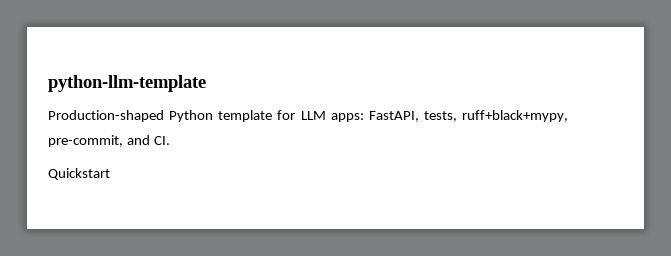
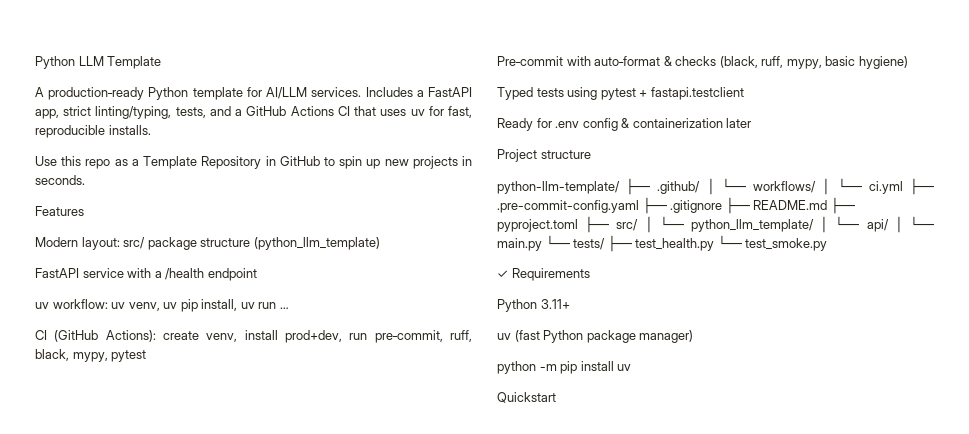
- python-llm-template
- Production-shaped Python template for LLM apps: FastAPI, tests, ruff+black+mypy, pre-commit, and CI.
+ Python LLM Template
+ A production‑ready Python template for AI/LLM services. Includes a FastAPI app, strict linting/typing, tests, and a GitHub Actions CI that uses uv for fast, reproducible installs.
+ Use this repo as a Template Repository in GitHub to spin up new projects in seconds.
+ Features
+ Modern layout: src/ package structure (python_llm_template)
+ FastAPI service with a /health endpoint
+ uv workflow: uv venv, uv pip install, uv run …
+ CI (GitHub Actions): create venv, install prod+dev, run pre‑commit, ruff, black, mypy, pytest
+ Pre‑commit with auto‑format & checks (black, ruff, mypy, basic hygiene)
+ Typed tests using pytest + fastapi.testclient
+ Ready for .env config & containerization later
+ Project structure
+ python-llm-template/ ├── .github/ │ └── workflows/ │ └── ci.yml ├── .pre-commit-config.yaml ├── .gitignore ├── README.md ├── pyproject.toml ├── src/ │ └── python_llm_template/ │ └── api/ │ └── main.py └── tests/ ├── test_health.py └── test_smoke.py
+ ✓ Requirements
+ Python 3.11+
+ uv (fast Python package manager)
+ python -m pip install uv

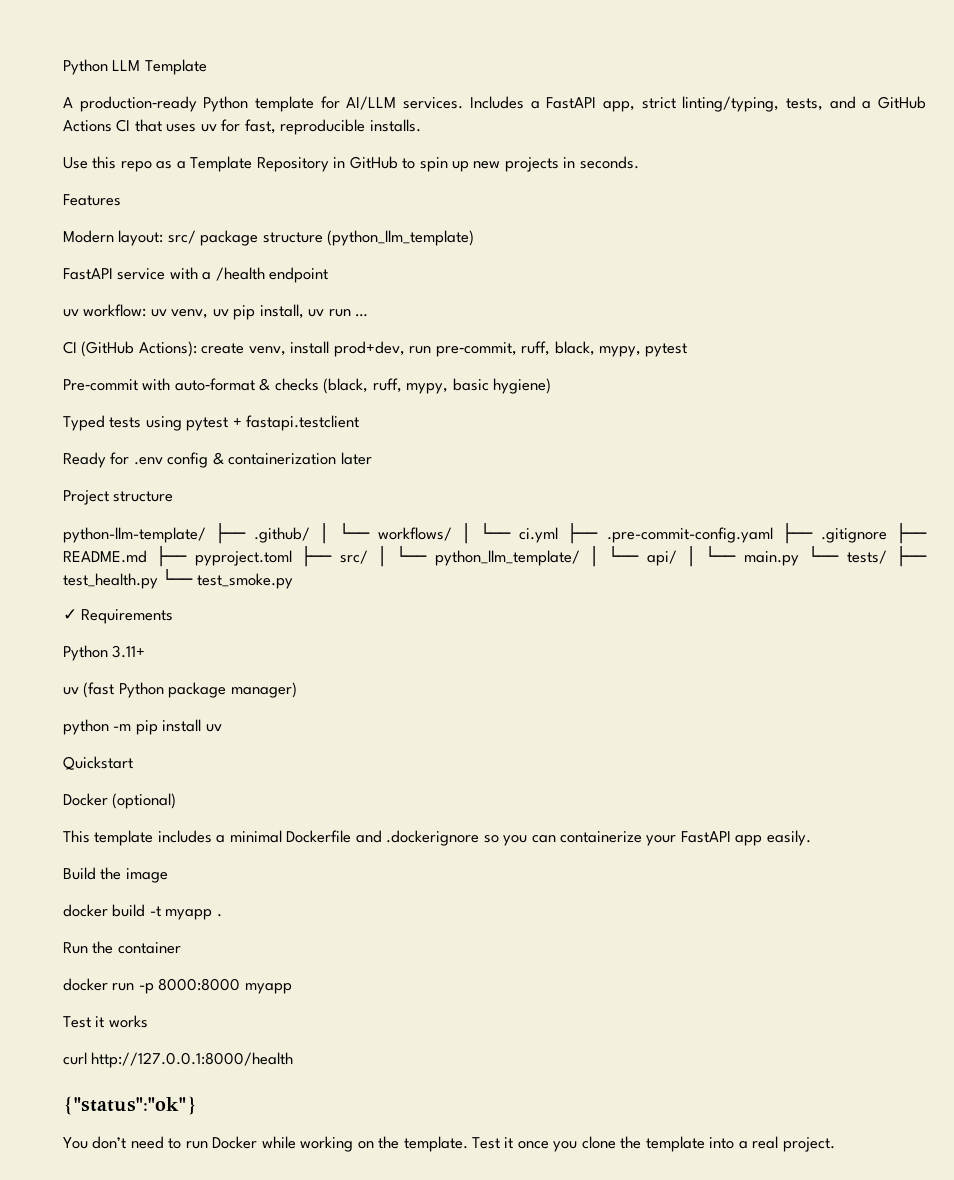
+ Docker (optional)
+ This template includes a minimal Dockerfile and .dockerignore so you can containerize your FastAPI app easily.
+ Build the image
+ docker build -t myapp .
+ Run the container
+ docker run -p 8000:8000 myapp
+ Test it works
+ curl http://127.0.0.1:8000/health
+ {"status":"ok"}
+ You don’t need to run Docker while working on the template. Test it once you clone the template into a real project.

